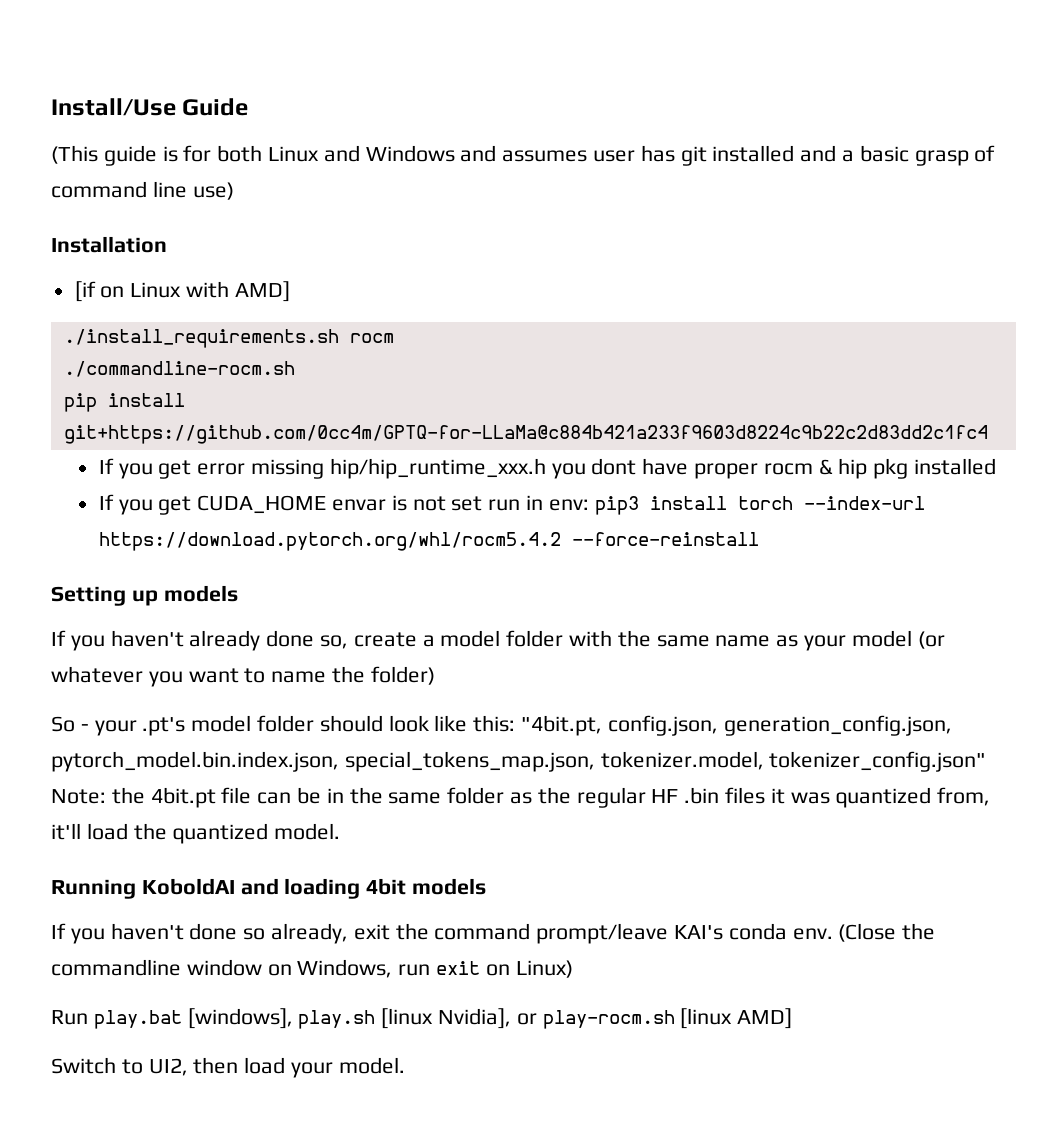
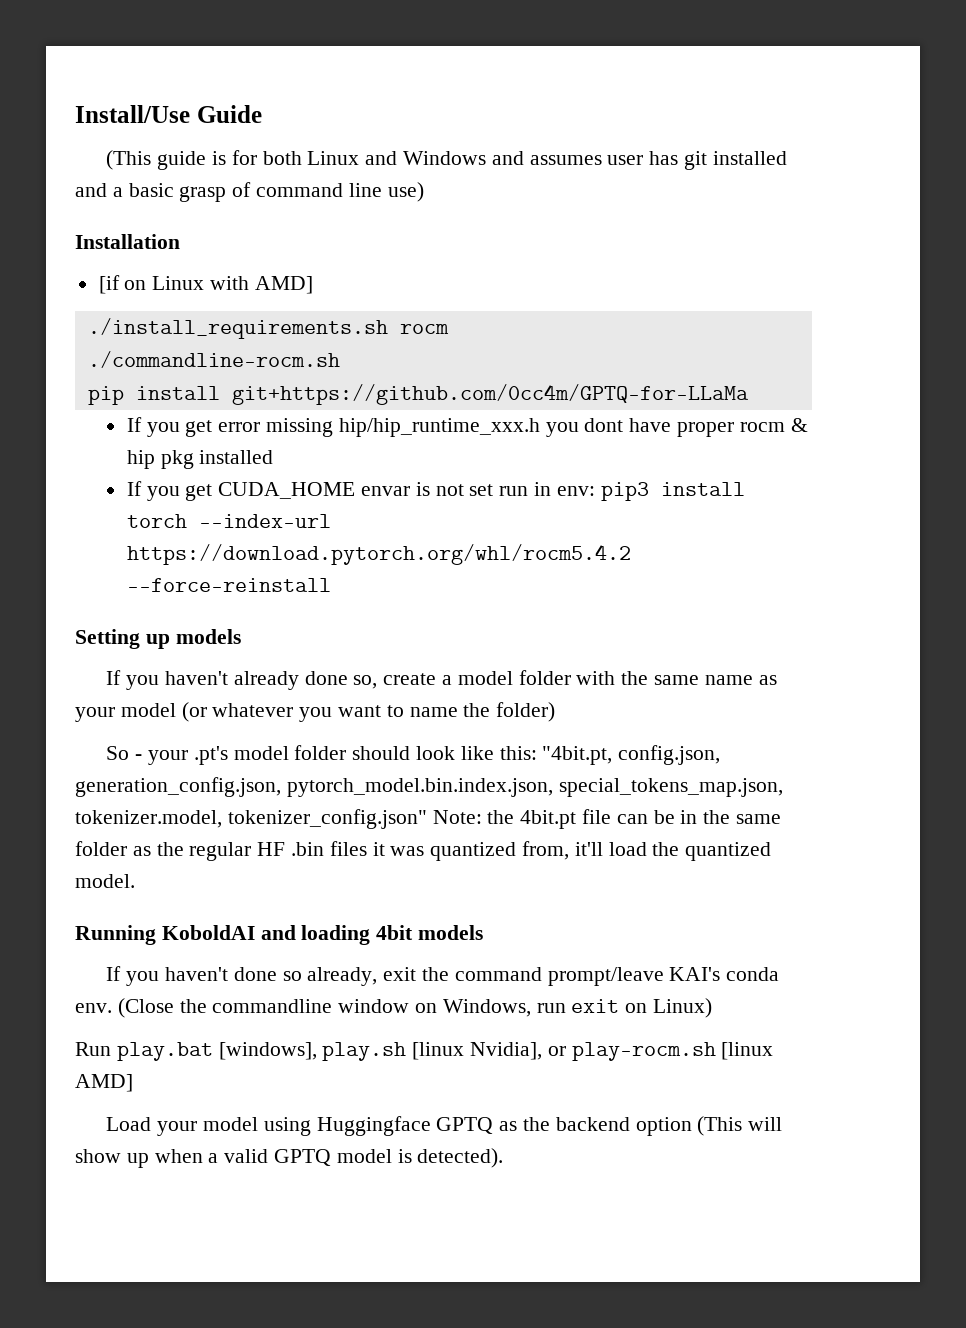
- pip install git+https://github.com/0cc4m/GPTQ-for-LLaMa@c884b421a233f9603d8224c9b22c2d83dd2c1fc4
+ pip install git+https://github.com/0cc4m/GPTQ-for-LLaMa
- Switch to UI2, then load your model.
+ Load your model using Huggingface GPTQ as the backend option (This will show up when a valid GPTQ model is detected).

